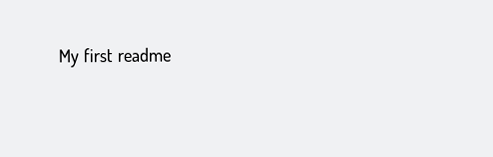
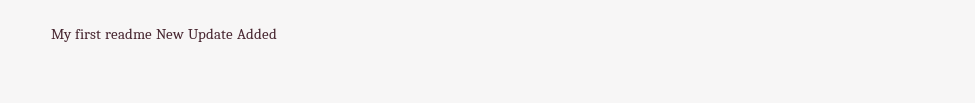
- My first readme
+ My first readme New Update Added

